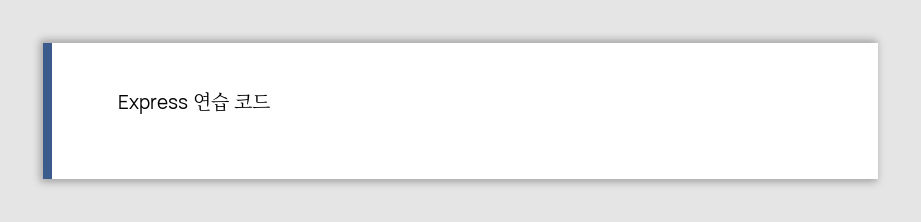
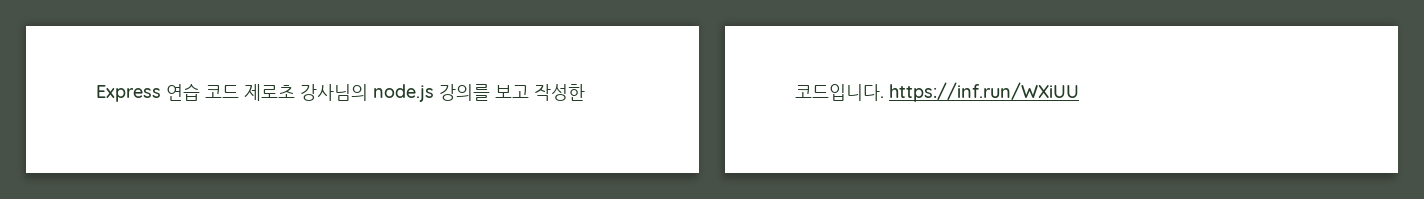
- Express 연습 코드
+ Express 연습 코드 제로초 강사님의 node.js 강의를 보고 작성한 코드입니다. https://inf.run/WXiUU

